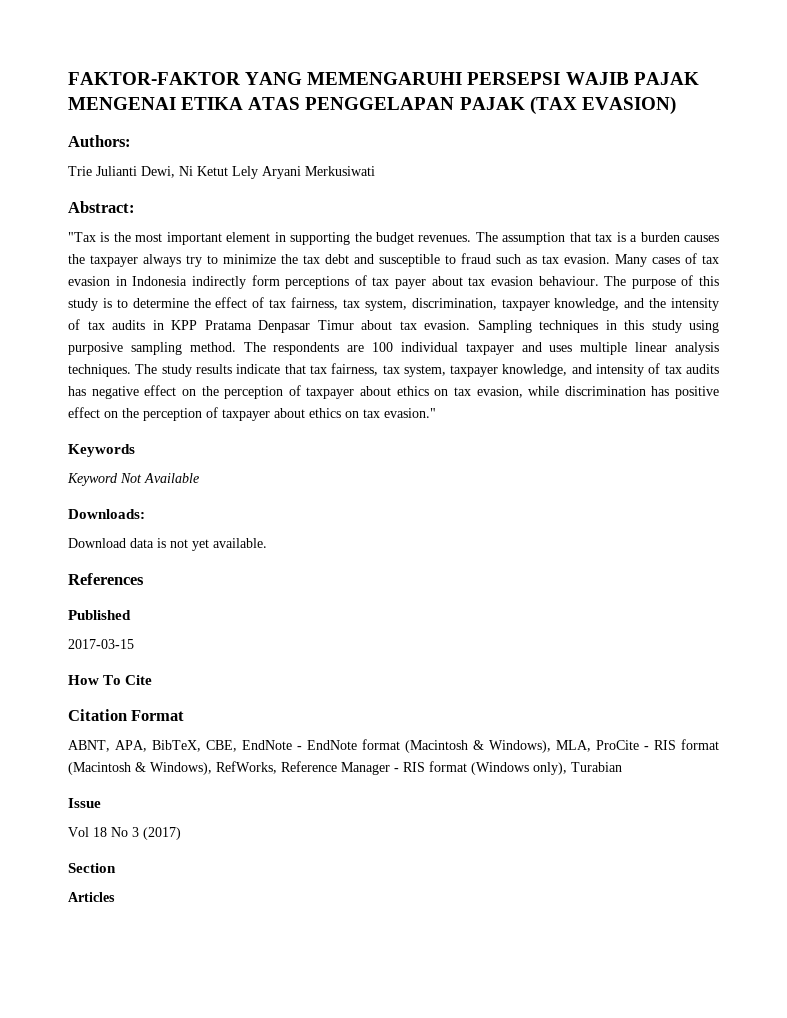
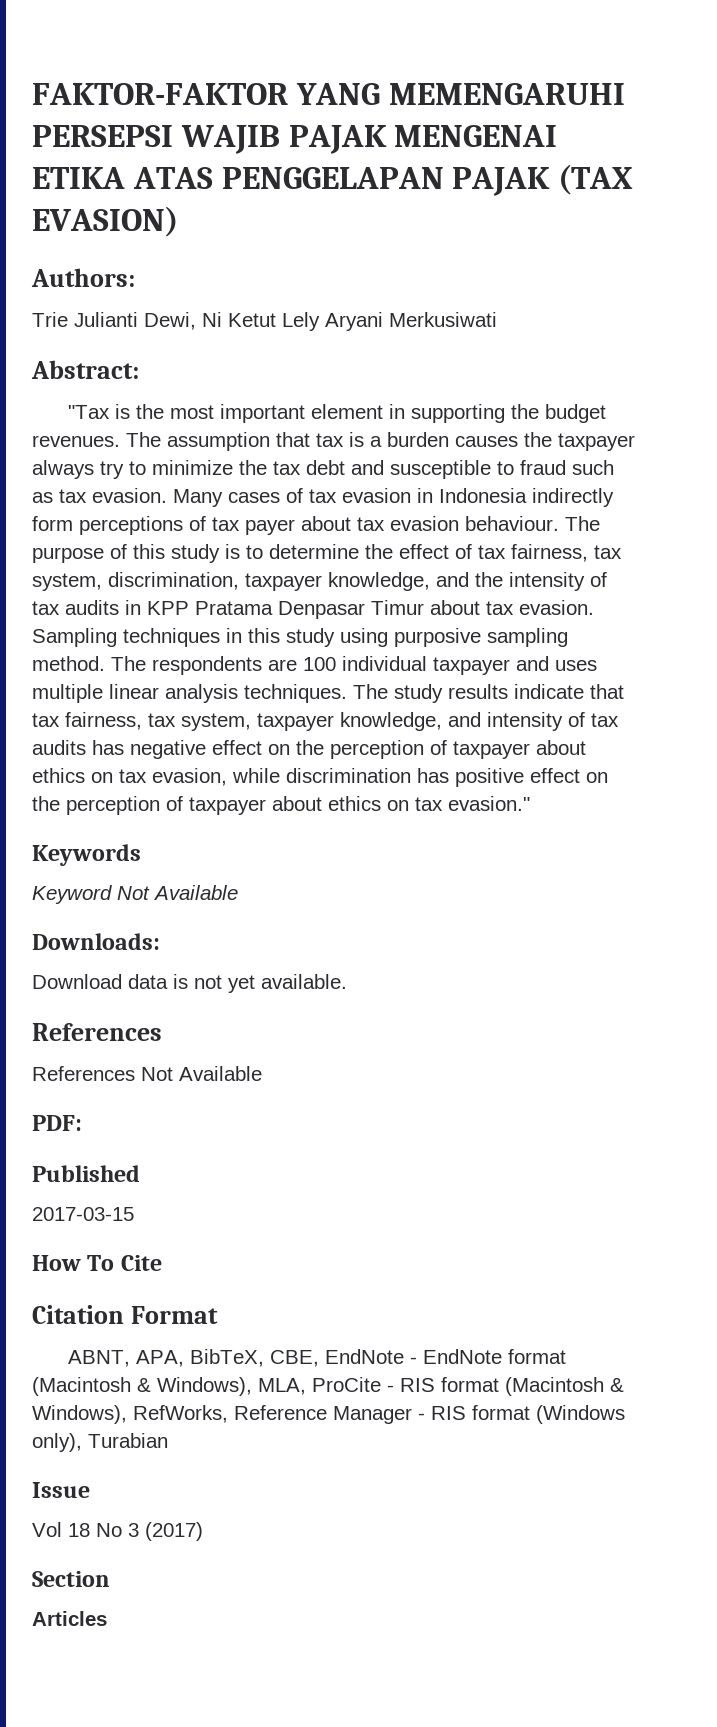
+ References Not Available
+ PDF:

